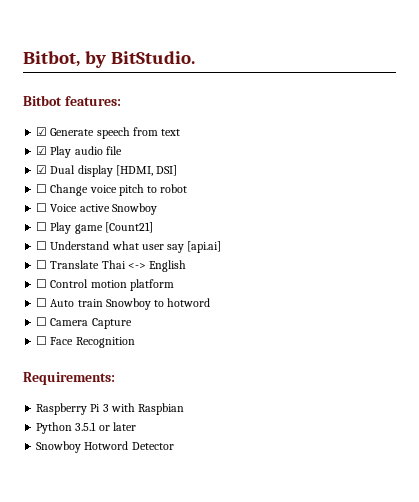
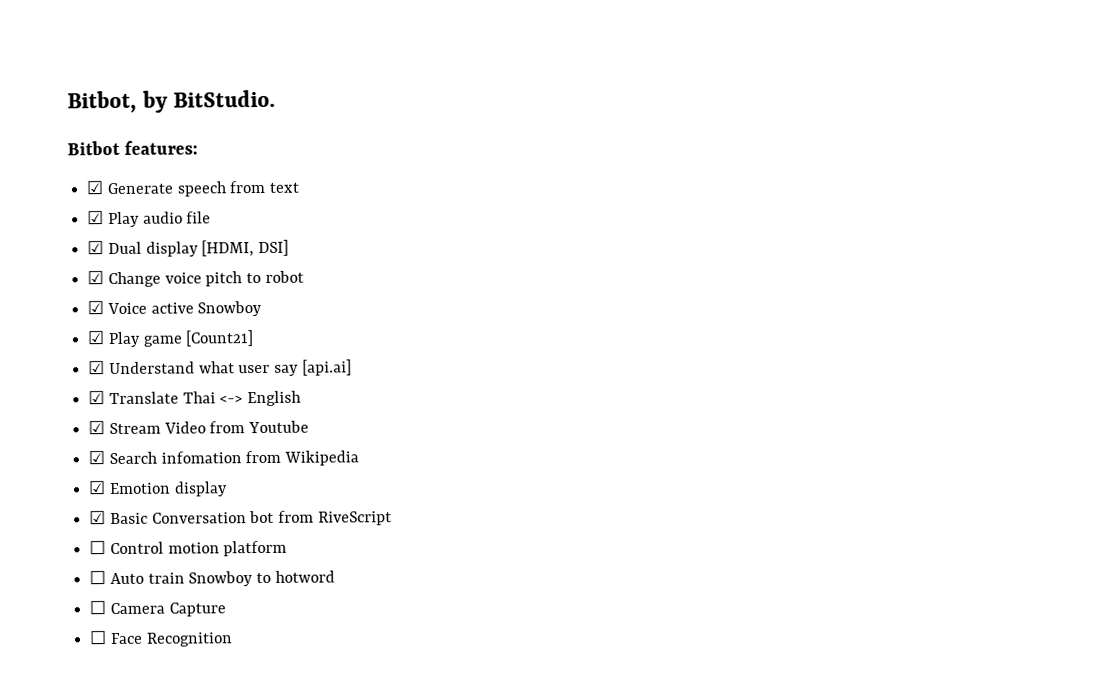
- ☐ Change voice pitch to robot
+ ☑ Change voice pitch to robot
- ☐ Voice active Snowboy
+ ☑ Voice active Snowboy
- ☐ Play game [Count21]
+ ☑ Play game [Count21]
- ☐ Understand what user say [api.ai]
+ ☑ Understand what user say [api.ai]
- ☐ Translate Thai <-> English
+ ☑ Translate Thai <-> English
+ ☑ Stream Video from Youtube
+ ☑ Search infomation from Wikipedia
+ ☑ Emotion display
+ ☑ Basic Conversation bot from RiveScript
- Requirements:
- Raspberry Pi 3 with Raspbian
- Python 3.5.1 or later
- Snowboy Hotword Detector

